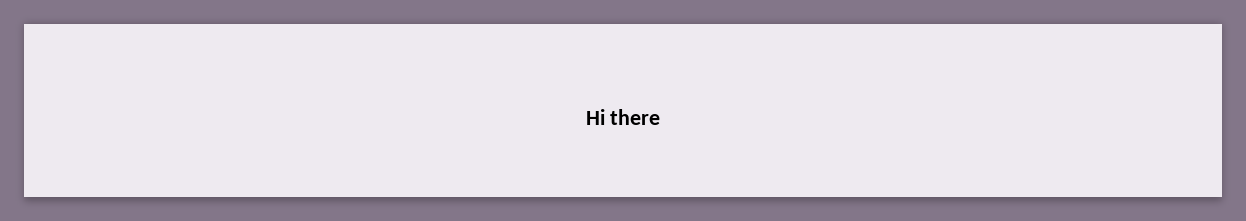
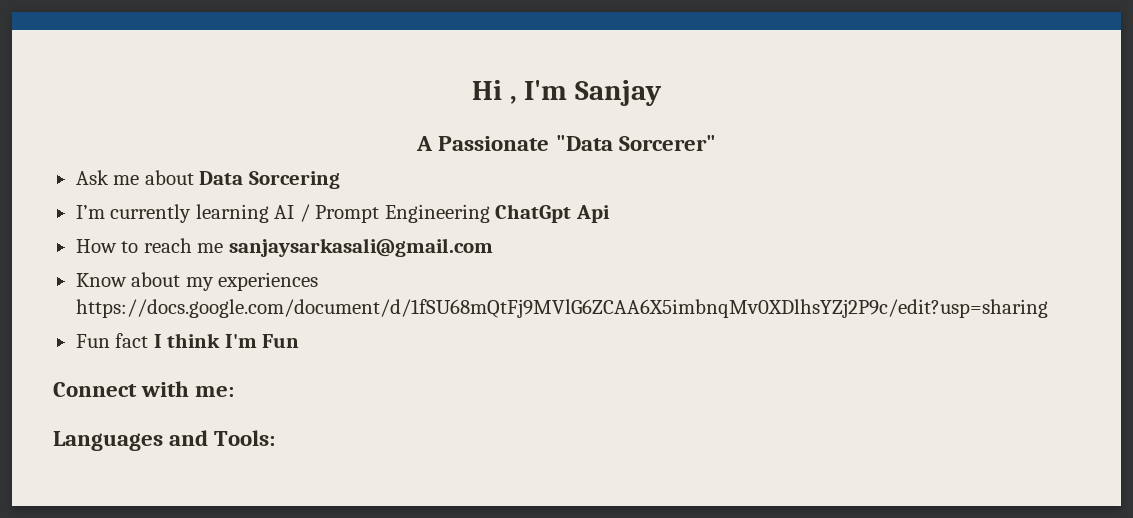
- Hi there
+ Hi , I'm Sanjay
+ A Passionate "Data Sorcerer"
+ Ask me about Data Sorcering
+ I’m currently learning AI / Prompt Engineering ChatGpt Api
+ How to reach me sanjaysarkasali@gmail.com
+ Know about my experiences https://docs.google.com/document/d/1fSU68mQtFj9MVlG6ZCAA6X5imbnqMv0XDlhsYZj2P9c/edit?usp=sharing
+ Fun fact I think I'm Fun
+ Connect with me:
+ Languages and Tools:

